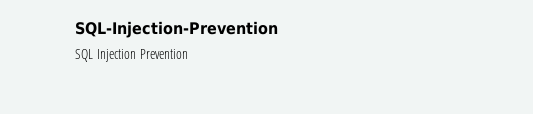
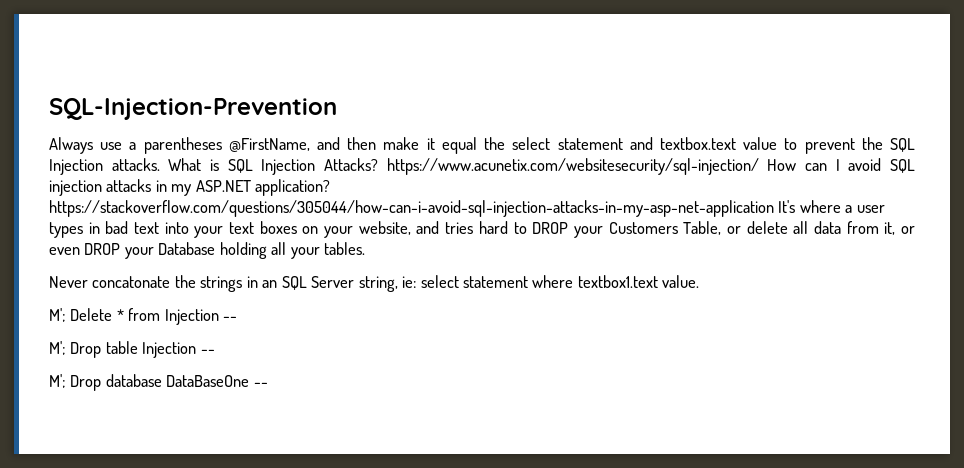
- SQL Injection Prevention
+ Always use a parentheses @FirstName, and then make it equal the select statement and textbox.text value to prevent the SQL Injection attacks. What is SQL Injection Attacks? https://www.acunetix.com/websitesecurity/sql-injection/ How can I avoid SQL injection attacks in my ASP.NET application? https://stackoverflow.com/questions/305044/how-can-i-avoid-sql-injection-attacks-in-my-asp-net-application It's where a user types in bad text into your text boxes on your website, and tries hard to DROP your Customers Table, or delete all data from it, or even DROP your Database holding all your tables.
+ Never concatonate the strings in an SQL Server string, ie: select statement where textbox1.text value.
+ M'; Delete * from Injection --
+ M'; Drop table Injection --
+ M'; Drop database DataBaseOne --

